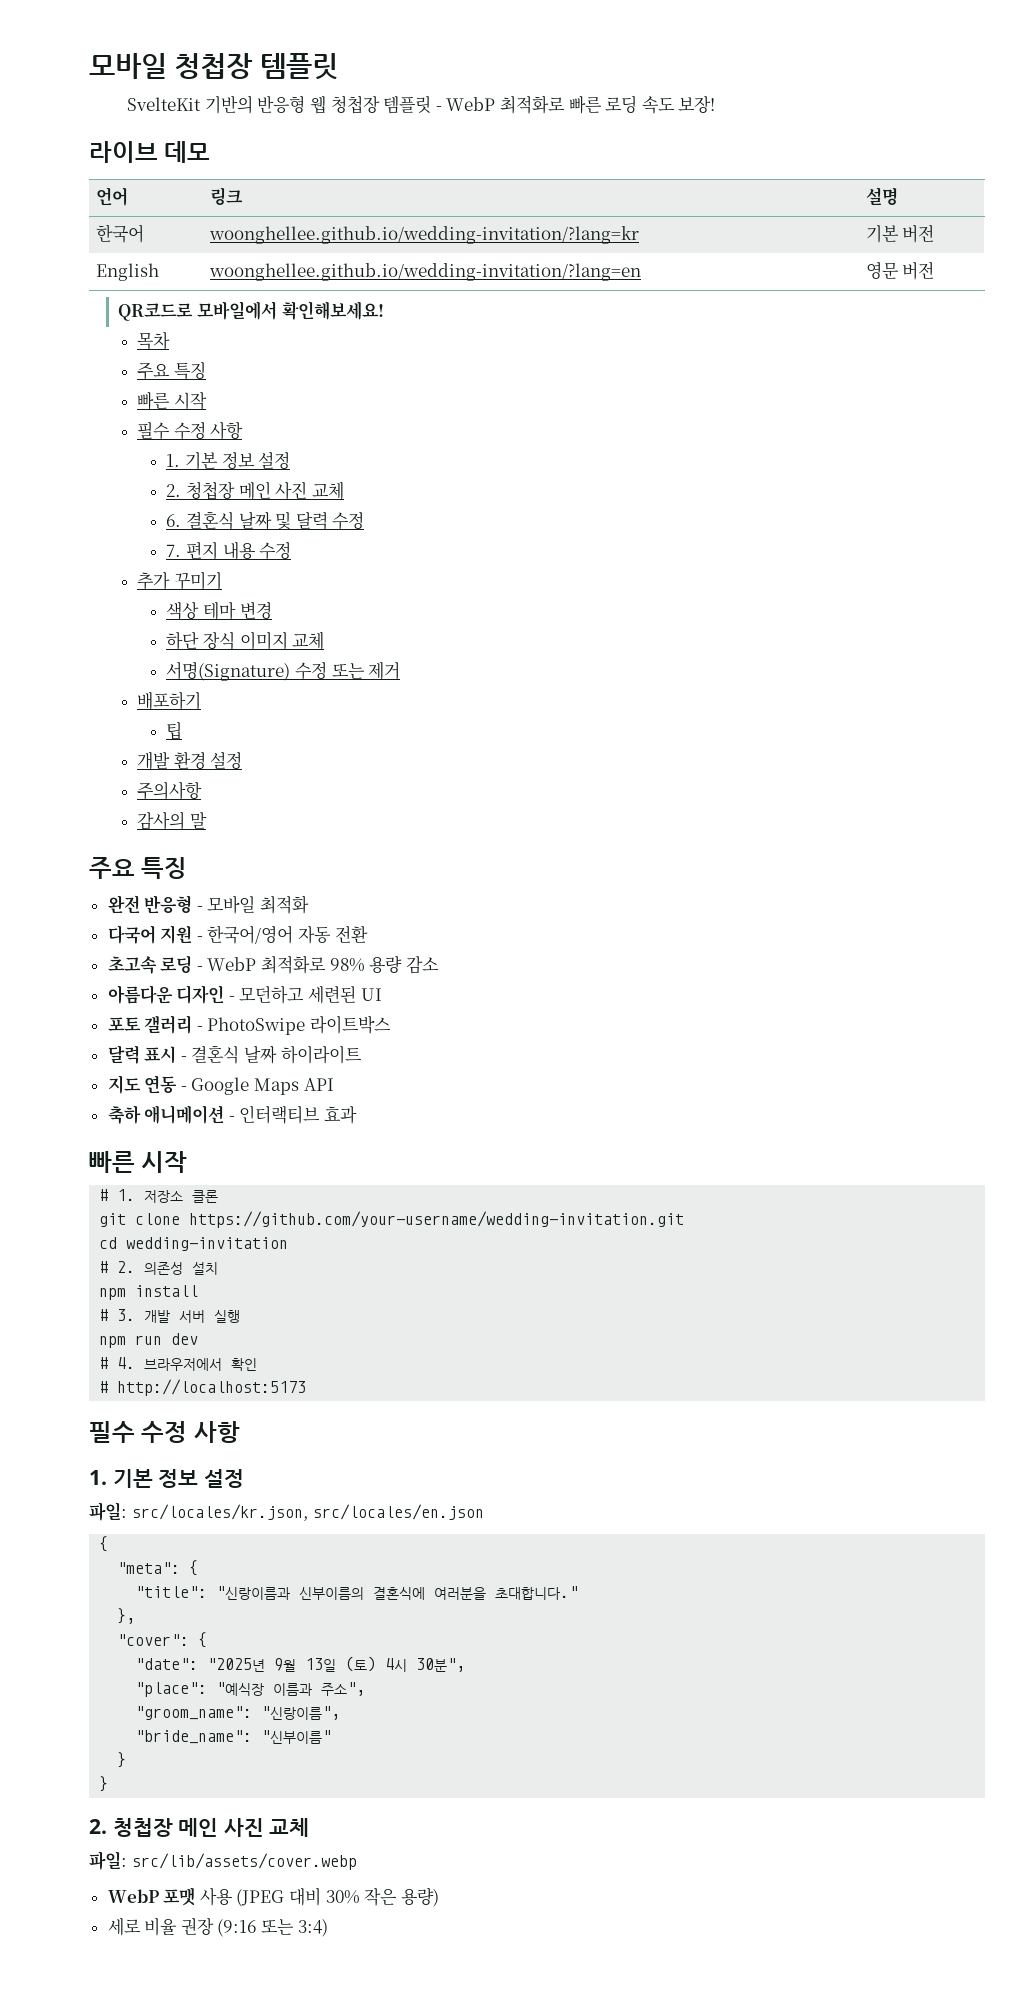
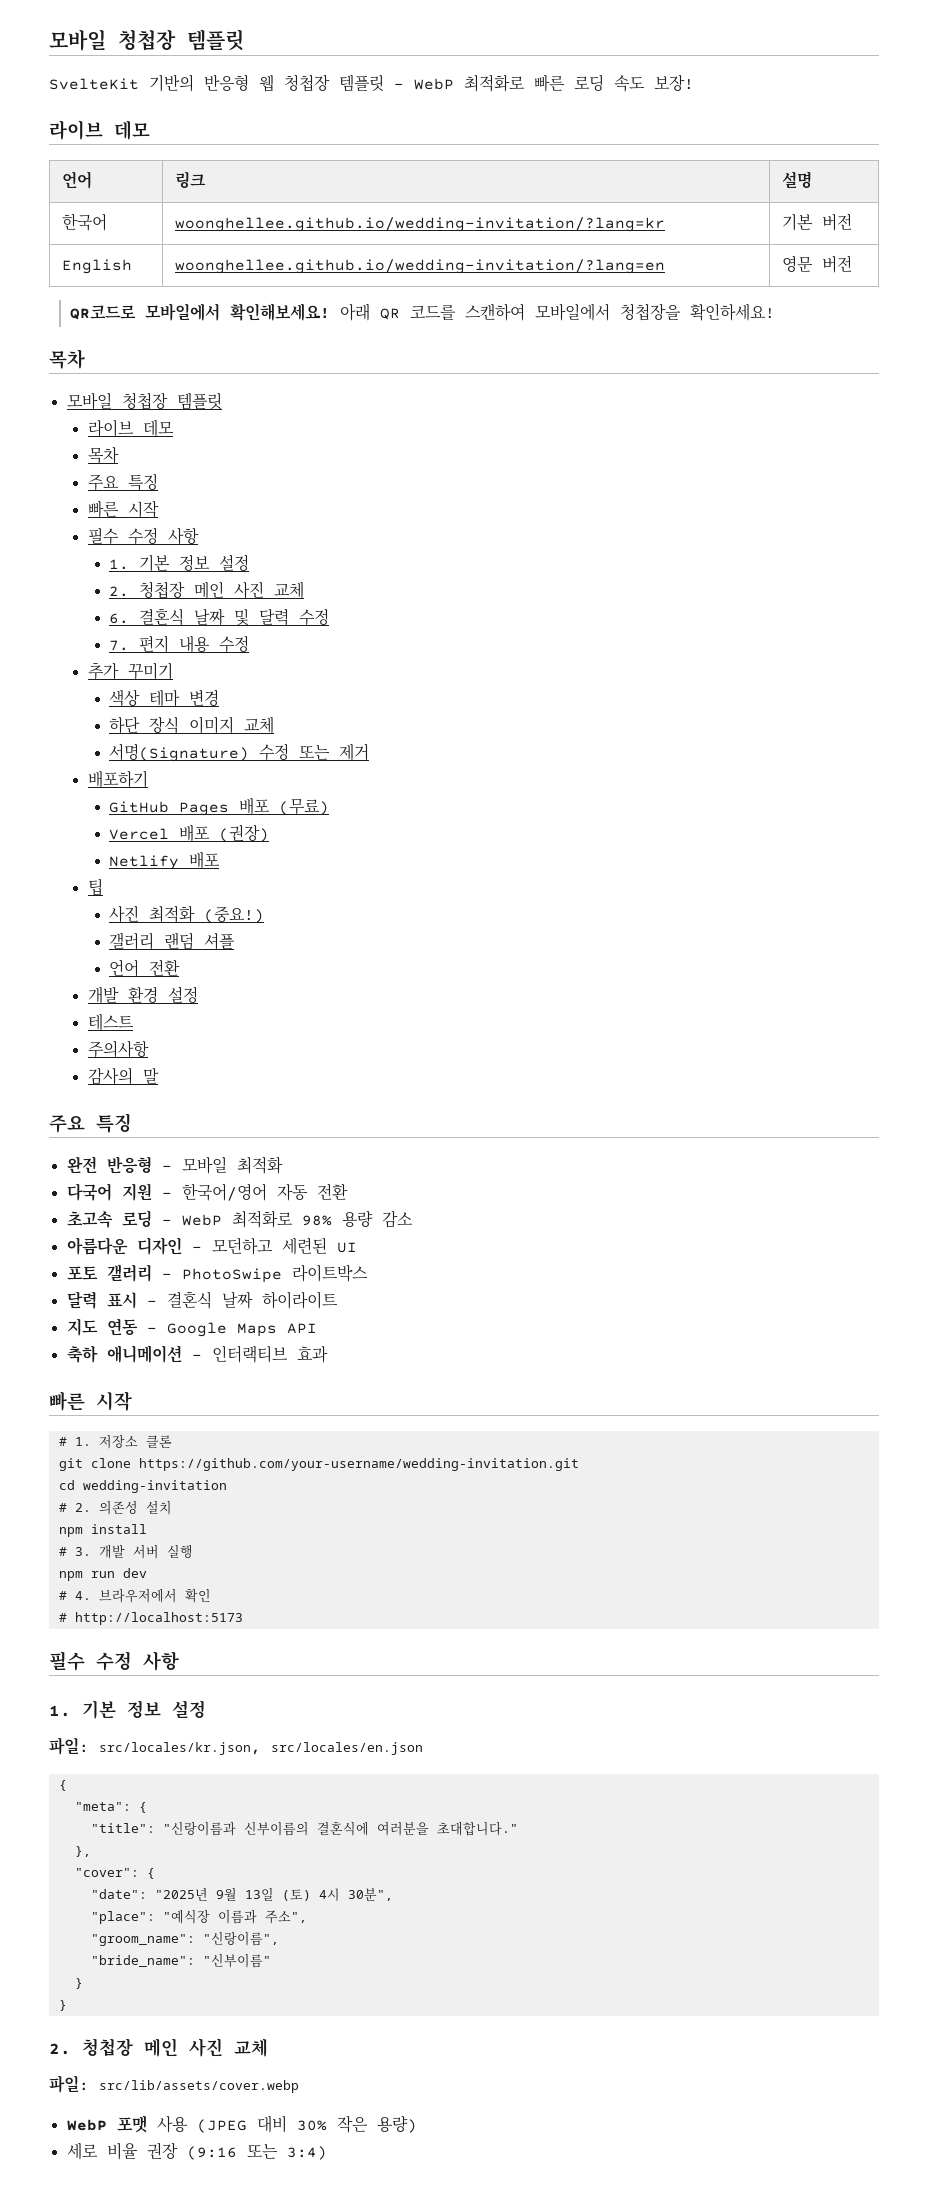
+ 아래 QR 코드를 스캔하여 모바일에서 청첩장을 확인하세요!
+ 목차
+ 모바일 청첩장 템플릿
+ 라이브 데모
+ GitHub Pages 배포 (무료)
+ Vercel 배포 (권장)
+ Netlify 배포
  팁
+ 사진 최적화 (중요!)
+ 갤러리 랜덤 셔플
+ 언어 전환
+ 테스트

